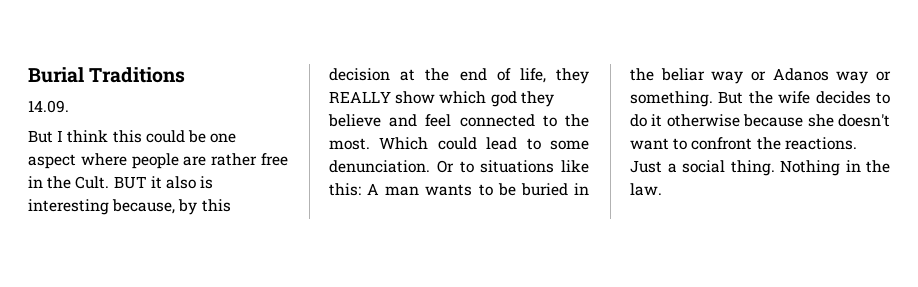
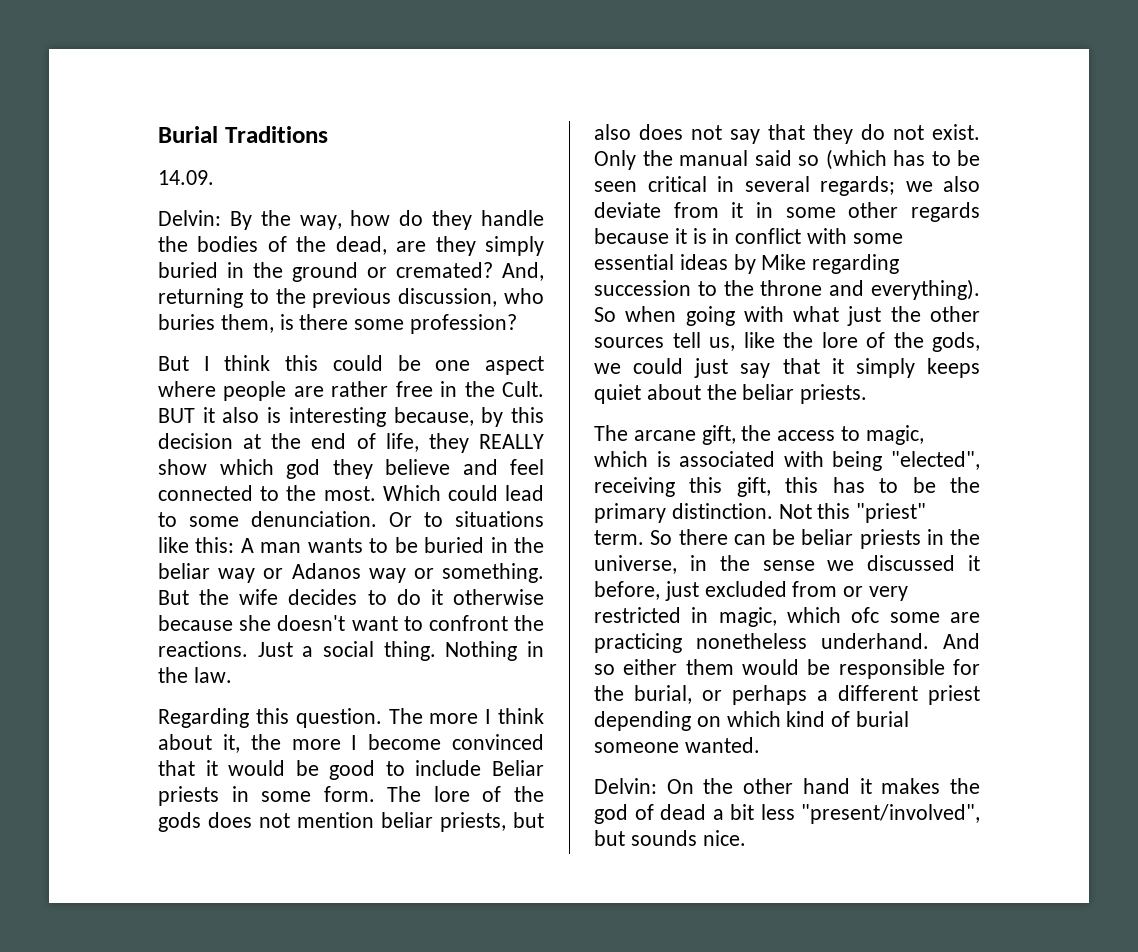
+ Delvin: By the way, how do they handle the bodies of the dead, are they simply buried in the ground or cremated? And, returning to the previous discussion, who buries them, is there some profession?
+ Regarding this question. The more I think about it, the more I become convinced that it would be good to include Beliar priests in some form. The lore of the gods does not mention beliar priests, but also does not say that they do not exist. Only the manual said so (which has to be seen critical in several regards; we also deviate from it in some other regards because it is in conflict with some essential ideas by Mike regarding succession to the throne and everything). So when going with what just the other sources tell us, like the lore of the gods, we could just say that it simply keeps quiet about the beliar priests.
+ The arcane gift, the access to magic, which is associated with being "elected", receiving this gift, this has to be the primary distinction. Not this "priest" term. So there can be beliar priests in the universe, in the sense we discussed it before, just excluded from or very restricted in magic, which ofc some are practicing nonetheless underhand. And so either them would be responsible for the burial, or perhaps a different priest depending on which kind of burial someone wanted.
+ Delvin: On the other hand it makes the god of dead a bit less "present/involved", but sounds nice.

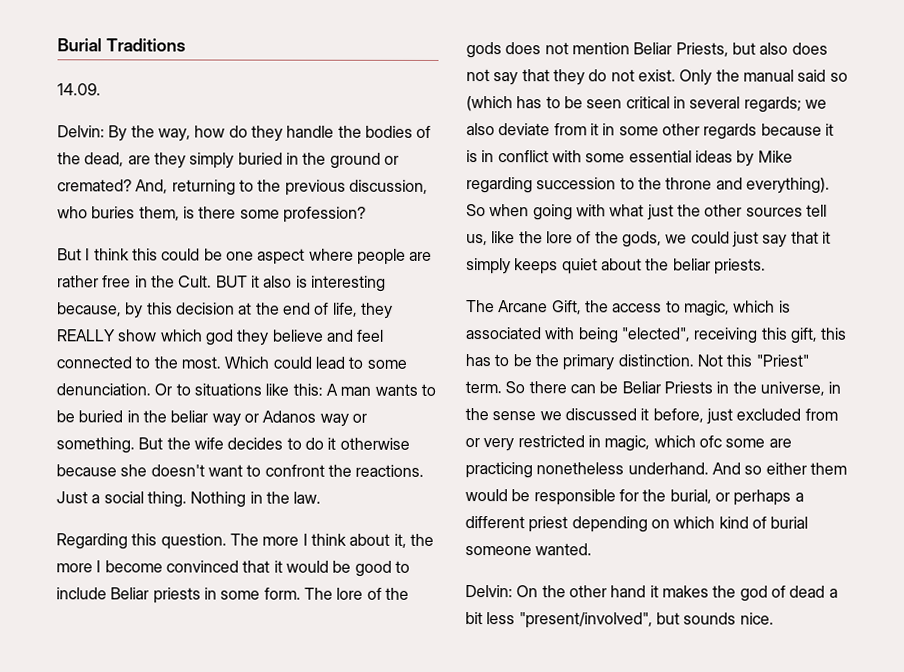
- The lore of the gods does not mention beliar priests, but also does not say that they do not exist.
+ The lore of the gods does not mention Beliar Priests, but also does not say that they do not exist.
- The arcane gift, the access to magic, which is associated with being "elected", receiving this gift, this has to be the primary distinction.
+ The Arcane Gift, the access to magic, which is associated with being "elected", receiving this gift, this has to be the primary distinction.
- Not this "priest" term.
+ Not this "Priest" term.
- So there can be beliar priests in the universe, in the sense we discussed it before, just excluded from or very restricted in magic, which ofc some are practicing nonetheless underhand.
+ So there can be Beliar Priests in the universe, in the sense we discussed it before, just excluded from or very restricted in magic, which ofc some are practicing nonetheless underhand.

